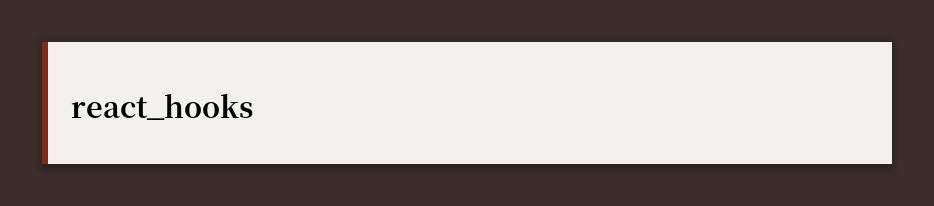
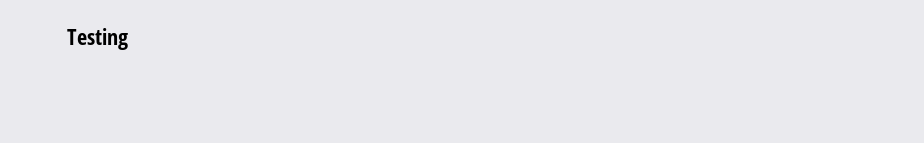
- react_hooks
+ Testing

